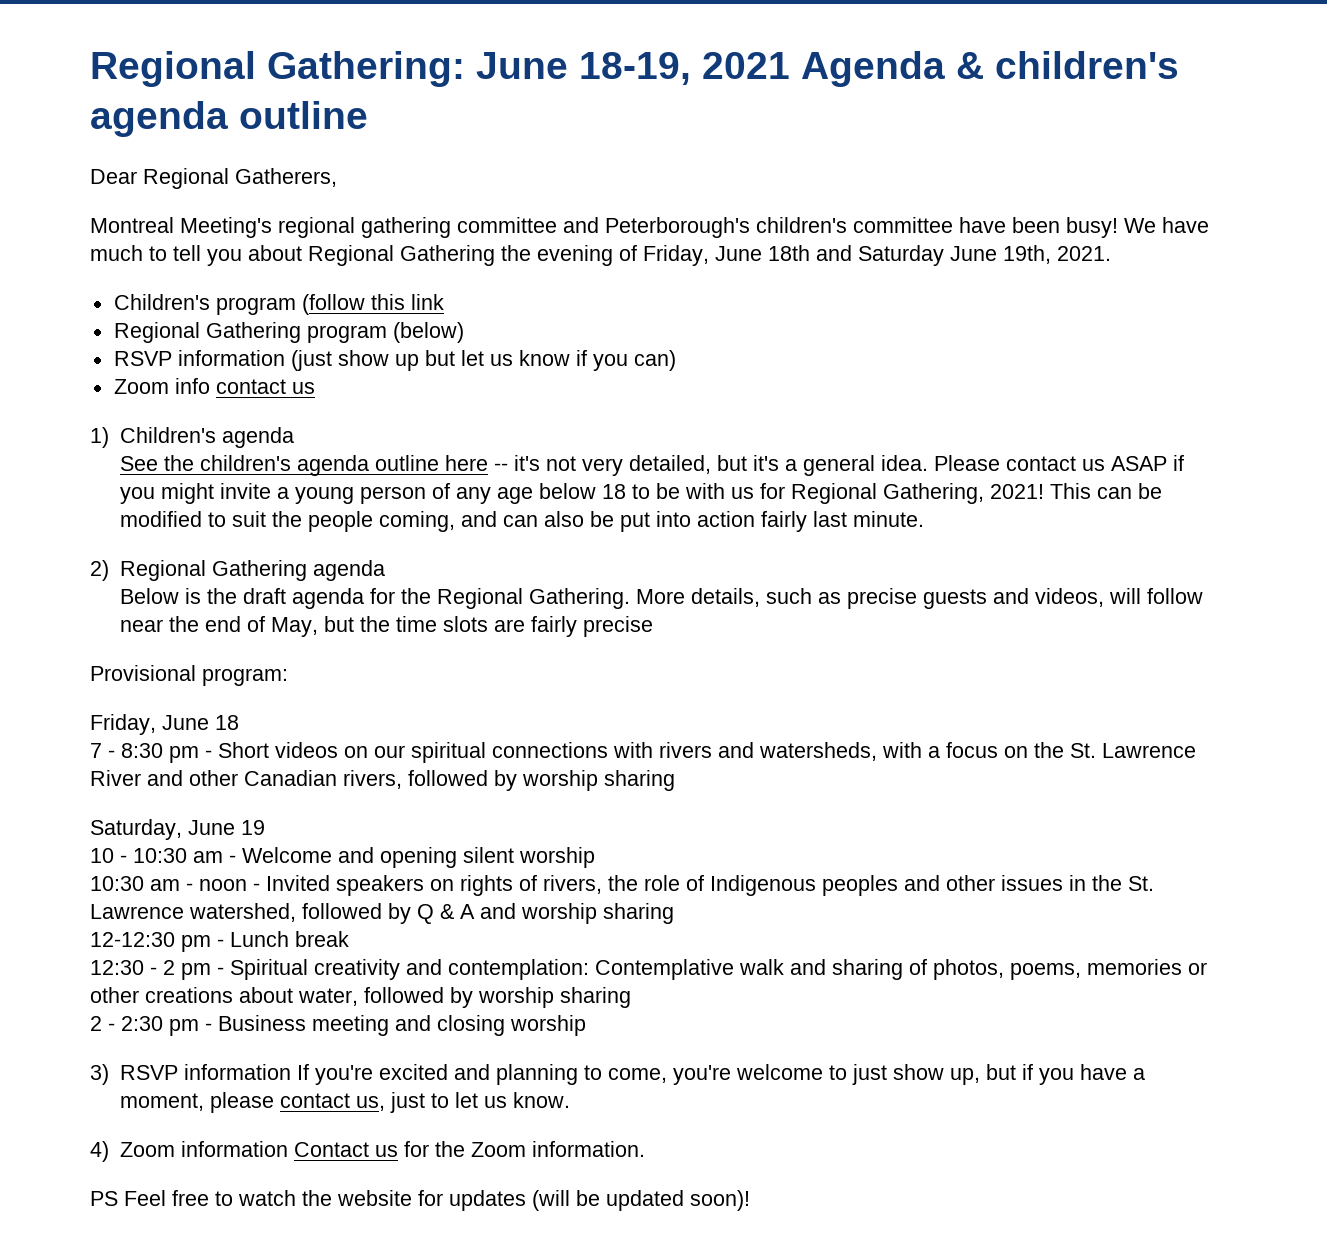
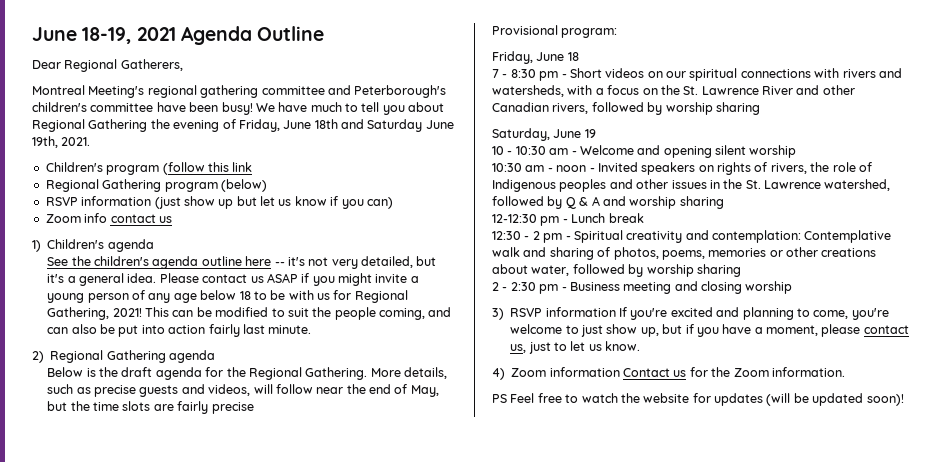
- Regional Gathering: June 18-19, 2021 Agenda & children's agenda outline
+ June 18-19, 2021 Agenda Outline

